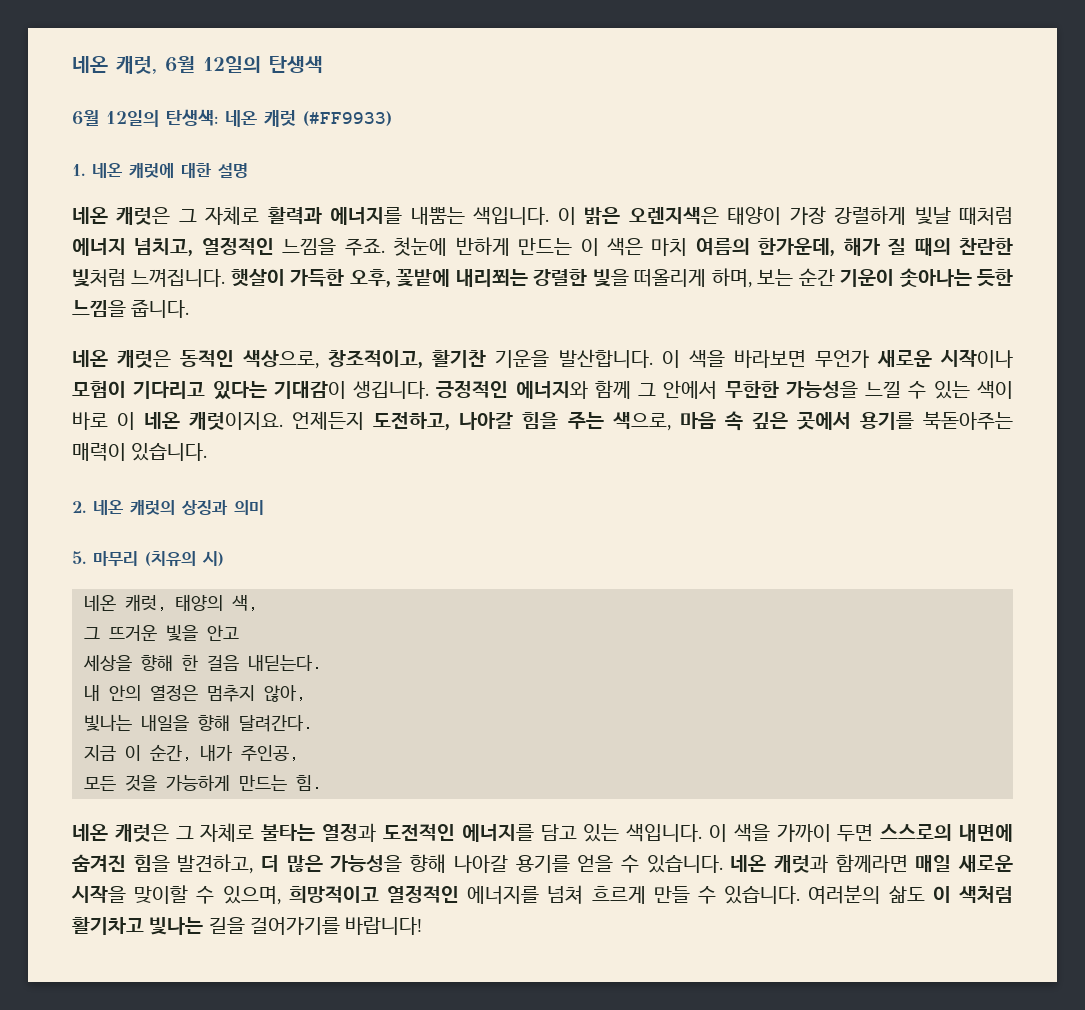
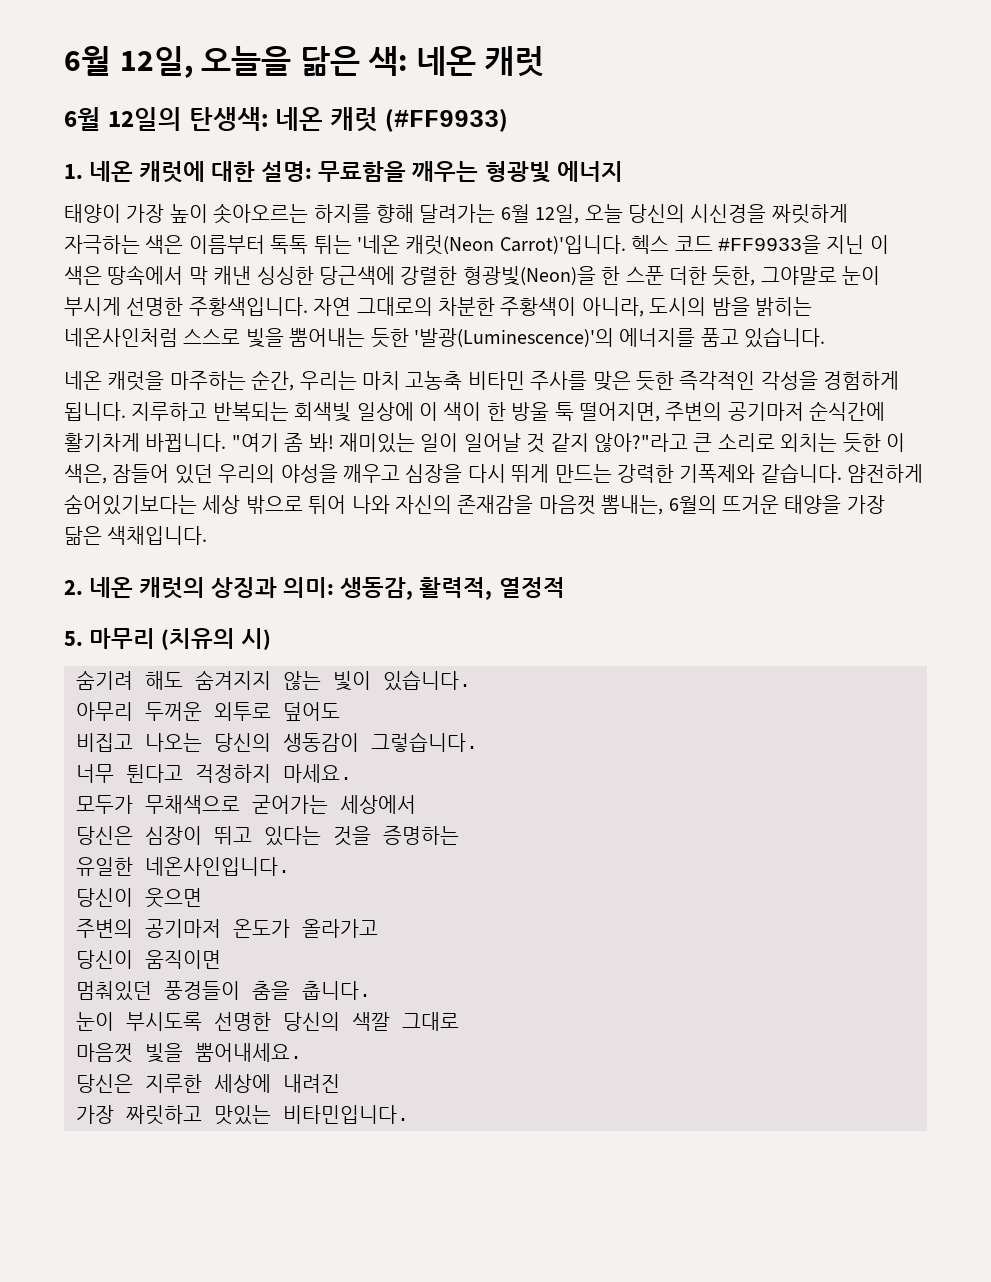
- 네온 캐럿, 6월 12일의 탄생색
+ 6월 12일, 오늘을 닮은 색: 네온 캐럿
- 1. 네온 캐럿에 대한 설명
- 네온 캐럿은 그 자체로 활력과 에너지를 내뿜는 색입니다. 이 밝은 오렌지색은 태양이 가장 강렬하게 빛날 때처럼 에너지 넘치고, 열정적인 느낌을 주죠. 첫눈에 반하게 만드는 이 색은 마치 여름의 한가운데, 해가 질 때의 찬란한 빛처럼 느껴집니다. 햇살이 가득한 오후, 꽃밭에 내리쬐는 강렬한 빛을 떠올리게 하며, 보는 순간 기운이 솟아나는 듯한 느낌을 줍니다.
- 네온 캐럿은 동적인 색상으로, 창조적이고, 활기찬 기운을 발산합니다. 이 색을 바라보면 무언가 새로운 시작이나 모험이 기다리고 있다는 기대감이 생깁니다. 긍정적인 에너지와 함께 그 안에서 무한한 가능성을 느낄 수 있는 색이 바로 이 네온 캐럿이지요. 언제든지 도전하고, 나아갈 힘을 주는 색으로, 마음 속 깊은 곳에서 용기를 북돋아주는 매력이 있습니다.
+ 1. 네온 캐럿에 대한 설명: 무료함을 깨우는 형광빛 에너지
+ 태양이 가장 높이 솟아오르는 하지를 향해 달려가는 6월 12일, 오늘 당신의 시신경을 짜릿하게 자극하는 색은 이름부터 톡톡 튀는 '네온 캐럿(Neon Carrot)'입니다. 헥스 코드 #FF9933을 지닌 이 색은 땅속에서 막 캐낸 싱싱한 당근색에 강렬한 형광빛(Neon)을 한 스푼 더한 듯한, 그야말로 눈이 부시게 선명한 주황색입니다. 자연 그대로의 차분한 주황색이 아니라, 도시의 밤을 밝히는 네온사인처럼 스스로 빛을 뿜어내는 듯한 '발광(Luminescence)'의 에너지를 품고 있습니다.
+ 네온 캐럿을 마주하는 순간, 우리는 마치 고농축 비타민 주사를 맞은 듯한 즉각적인 각성을 경험하게 됩니다. 지루하고 반복되는 회색빛 일상에 이 색이 한 방울 툭 떨어지면, 주변의 공기마저 순식간에 활기차게 바뀝니다. "여기 좀 봐! 재미있는 일이 일어날 것 같지 않아?"라고 큰 소리로 외치는 듯한 이 색은, 잠들어 있던 우리의 야성을 깨우고 심장을 다시 뛰게 만드는 강력한 기폭제와 같습니다. 얌전하게 숨어있기보다는 세상 밖으로 튀어 나와 자신의 존재감을 마음껏 뽐내는, 6월의 뜨거운 태양을 가장 닮은 색채입니다.
- 2. 네온 캐럿의 상징과 의미
+ 2. 네온 캐럿의 상징과 의미: 생동감, 활력적, 열정적
- 네온 캐럿, 태양의 색,
- 그 뜨거운 빛을 안고
- 세상을 향해 한 걸음 내딛는다.
- 내 안의 열정은 멈추지 않아,
- 빛나는 내일을 향해 달려간다.
- 지금 이 순간, 내가 주인공,
- 모든 것을 가능하게 만드는 힘.
- 네온 캐럿은 그 자체로 불타는 열정과 도전적인 에너지를 담고 있는 색입니다. 이 색을 가까이 두면 스스로의 내면에 숨겨진 힘을 발견하고, 더 많은 가능성을 향해 나아갈 용기를 얻을 수 있습니다. 네온 캐럿과 함께라면 매일 새로운 시작을 맞이할 수 있으며, 희망적이고 열정적인 에너지를 넘쳐 흐르게 만들 수 있습니다. 여러분의 삶도 이 색처럼 활기차고 빛나는 길을 걸어가기를 바랍니다!
+ 숨기려 해도 숨겨지지 않는 빛이 있습니다.
+ 아무리 두꺼운 외투로 덮어도
+ 비집고 나오는 당신의 생동감이 그렇습니다.
+ 너무 튄다고 걱정하지 마세요.
+ 모두가 무채색으로 굳어가는 세상에서
+ 당신은 심장이 뛰고 있다는 것을 증명하는
+ 유일한 네온사인입니다.
+ 당신이 웃으면
+ 주변의 공기마저 온도가 올라가고
+ 당신이 움직이면
+ 멈춰있던 풍경들이 춤을 춥니다.
+ 눈이 부시도록 선명한 당신의 색깔 그대로
+ 마음껏 빛을 뿜어내세요.
+ 당신은 지루한 세상에 내려진
+ 가장 짜릿하고 맛있는 비타민입니다.

